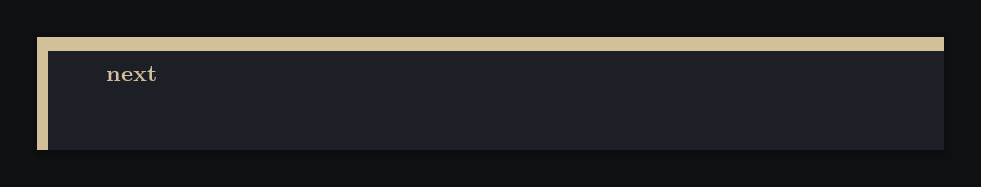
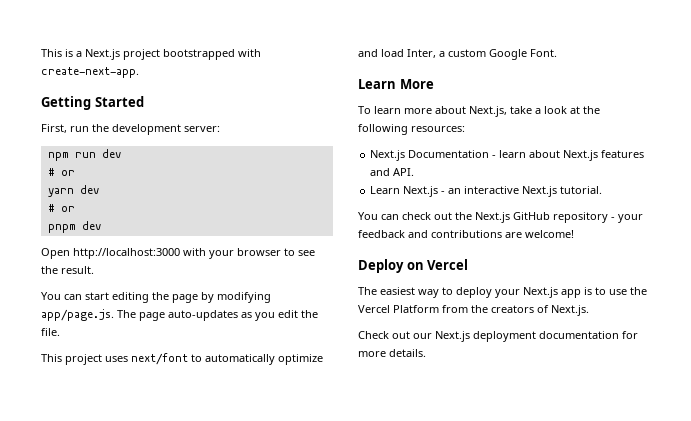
- next
+ This is a Next.js project bootstrapped with create-next-app.
+ Getting Started
+ First, run the development server:
+ npm run dev
+ # or
+ yarn dev
+ # or
+ pnpm dev
+ Open http://localhost:3000 with your browser to see the result.
+ You can start editing the page by modifying app/page.js. The page auto-updates as you edit the file.
+ This project uses next/font to automatically optimize and load Inter, a custom Google Font.
+ Learn More
+ To learn more about Next.js, take a look at the following resources:
+ Next.js Documentation - learn about Next.js features and API.
+ Learn Next.js - an interactive Next.js tutorial.
+ You can check out the Next.js GitHub repository - your feedback and contributions are welcome!
+ Deploy on Vercel
+ The easiest way to deploy your Next.js app is to use the Vercel Platform from the creators of Next.js.
+ Check out our Next.js deployment documentation for more details.

